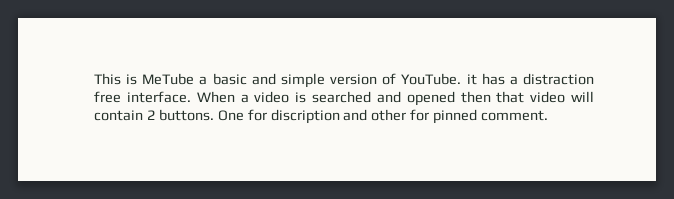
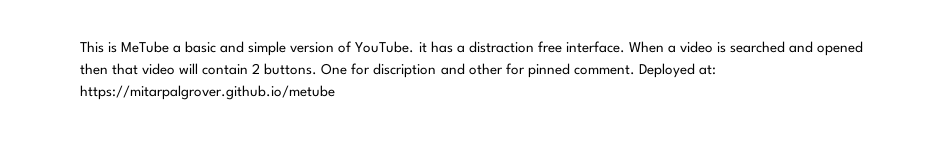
+ Deployed at: https://mitarpalgrover.github.io/metube

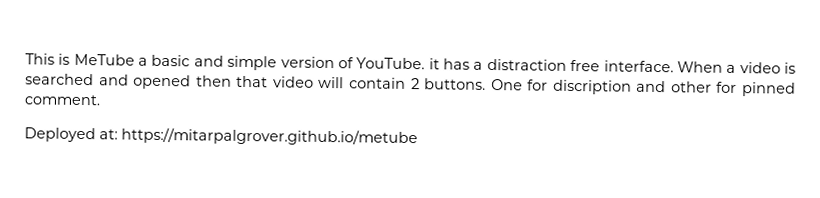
- One for discription and other for pinned comment. Deployed at: https://mitarpalgrover.github.io/metube
+ One for discription and other for pinned comment.
+ Deployed at: https://mitarpalgrover.github.io/metube

